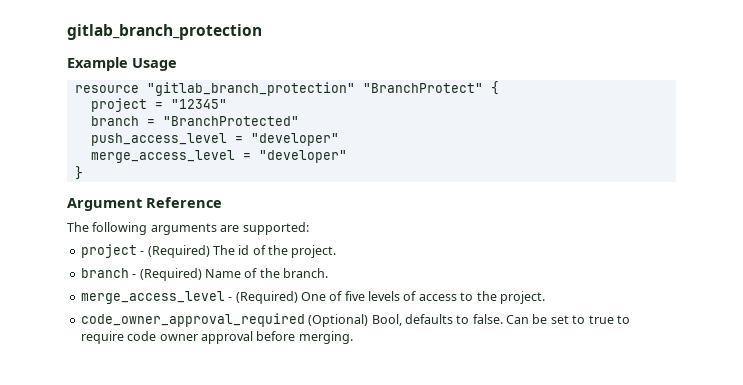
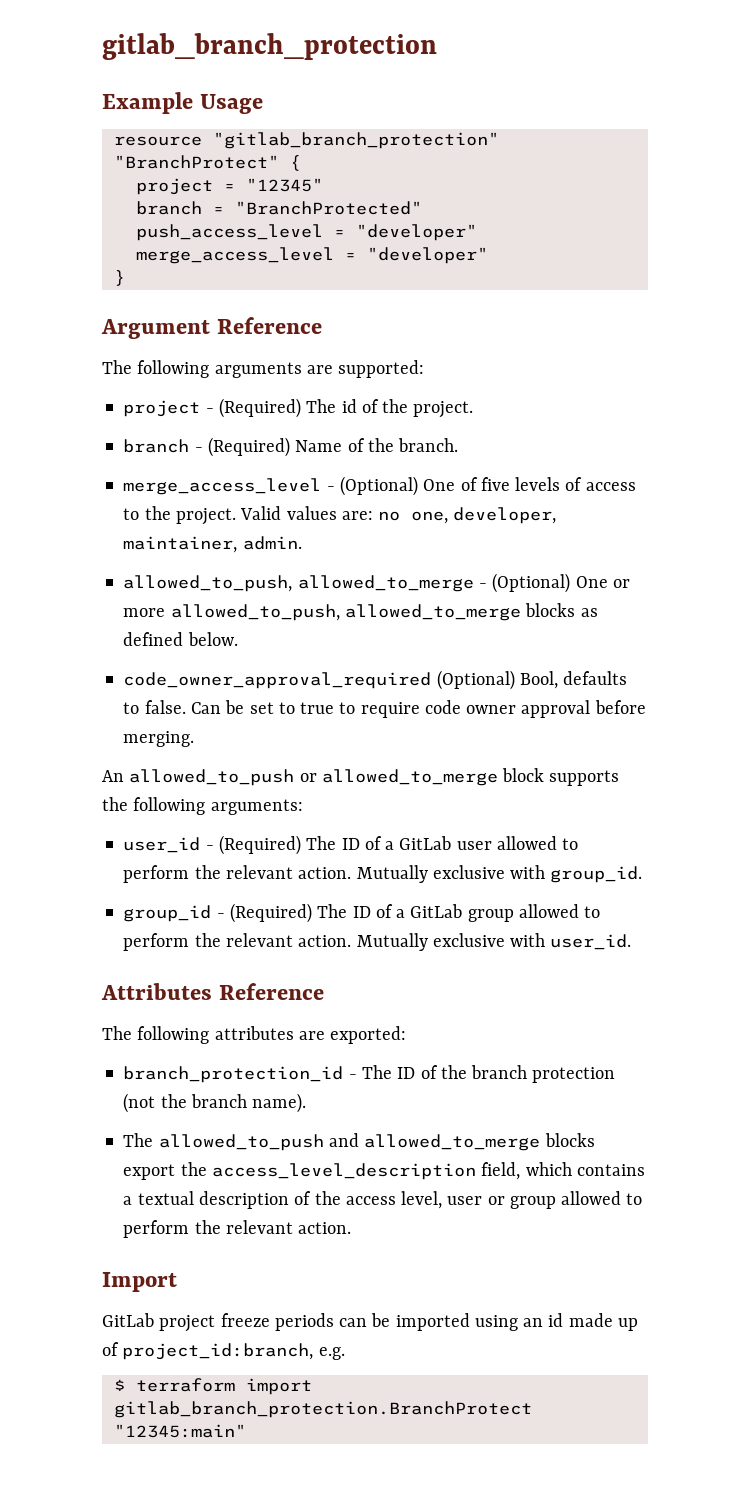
- merge_access_level - (Required) One of five levels of access to the project.
+ merge_access_level - (Optional) One of five levels of access to the project. Valid values are: no one, developer, maintainer, admin.
+ allowed_to_push, allowed_to_merge - (Optional) One or more allowed_to_push, allowed_to_merge blocks as defined below.
+ An allowed_to_push or allowed_to_merge block supports the following arguments:
+ user_id - (Required) The ID of a GitLab user allowed to perform the relevant action. Mutually exclusive with group_id.
+ group_id - (Required) The ID of a GitLab group allowed to perform the relevant action. Mutually exclusive with user_id.
+ Attributes Reference
+ The following attributes are exported:
+ branch_protection_id - The ID of the branch protection (not the branch name).
+ The allowed_to_push and allowed_to_merge blocks export the access_level_description field, which contains a textual description of the access level, user or group allowed to perform the relevant action.
+ Import
+ GitLab project freeze periods can be imported using an id made up of project_id:branch, e.g.
+ $ terraform import gitlab_branch_protection.BranchProtect "12345:main"

